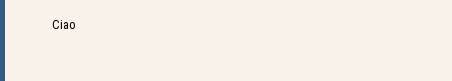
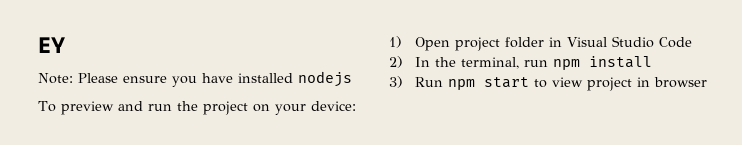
- Ciao
+ EY
+ Note: Please ensure you have installed nodejs
+ To preview and run the project on your device:
+ 1) Open project folder in Visual Studio Code
+ 2) In the terminal, run npm install
+ 3) Run npm start to view project in browser

